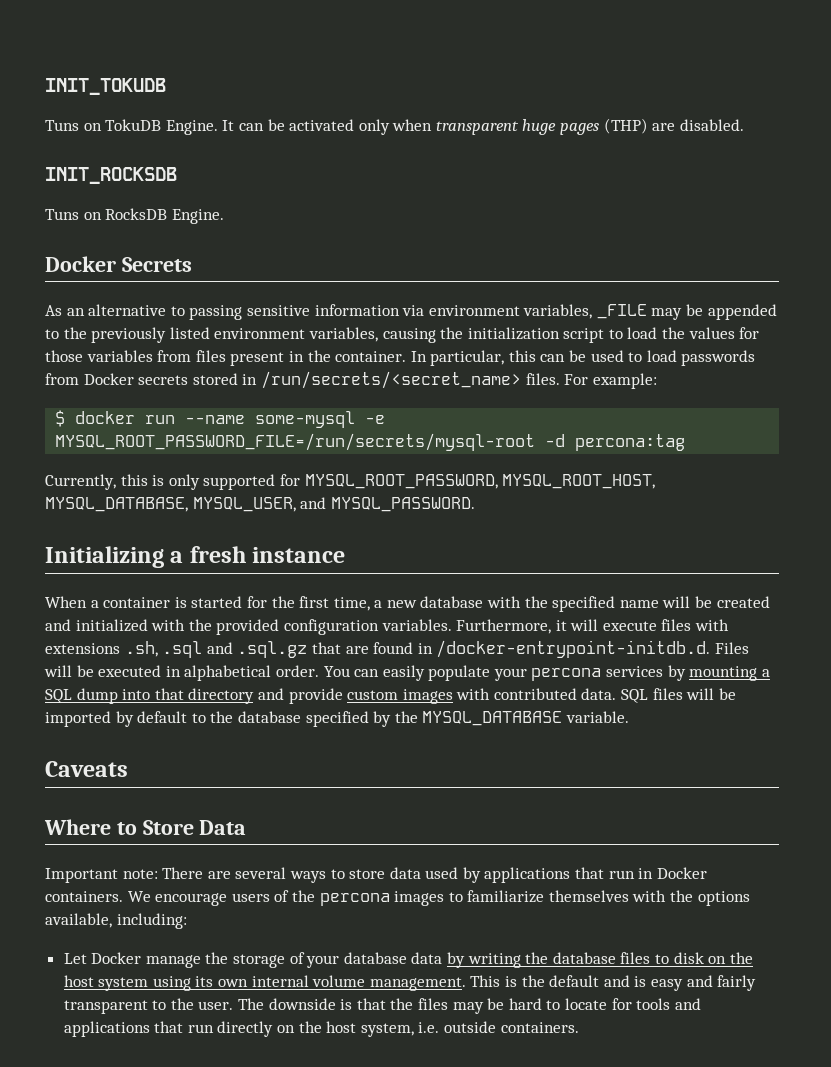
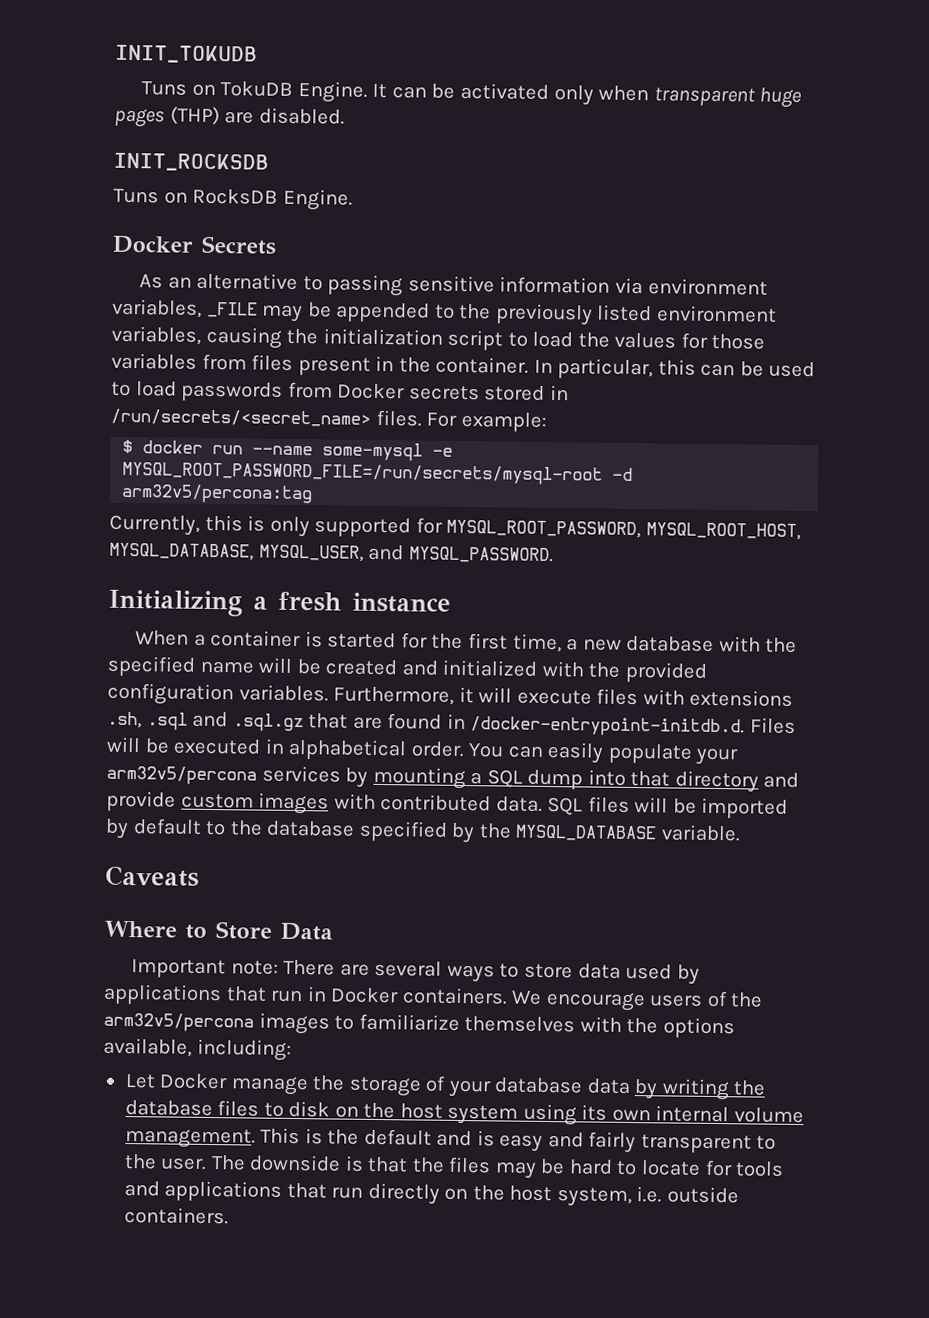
- $ docker run --name some-mysql -e MYSQL_ROOT_PASSWORD_FILE=/run/secrets/mysql-root -d percona:tag
+ $ docker run --name some-mysql -e MYSQL_ROOT_PASSWORD_FILE=/run/secrets/mysql-root -d arm32v5/percona:tag
- You can easily populate your percona services by mounting a SQL dump into that directory and provide custom images with contributed data.
+ You can easily populate your arm32v5/percona services by mounting a SQL dump into that directory and provide custom images with contributed data.
- We encourage users of the percona images to familiarize themselves with the options available, including:
+ We encourage users of the arm32v5/percona images to familiarize themselves with the options available, including:

